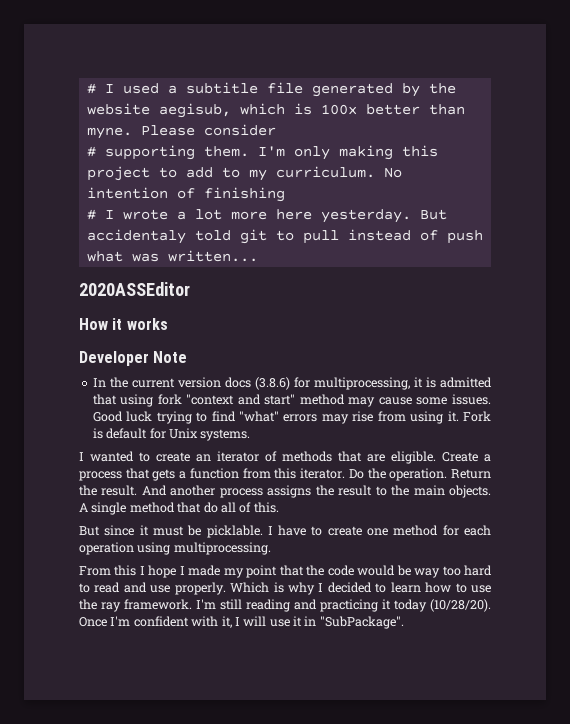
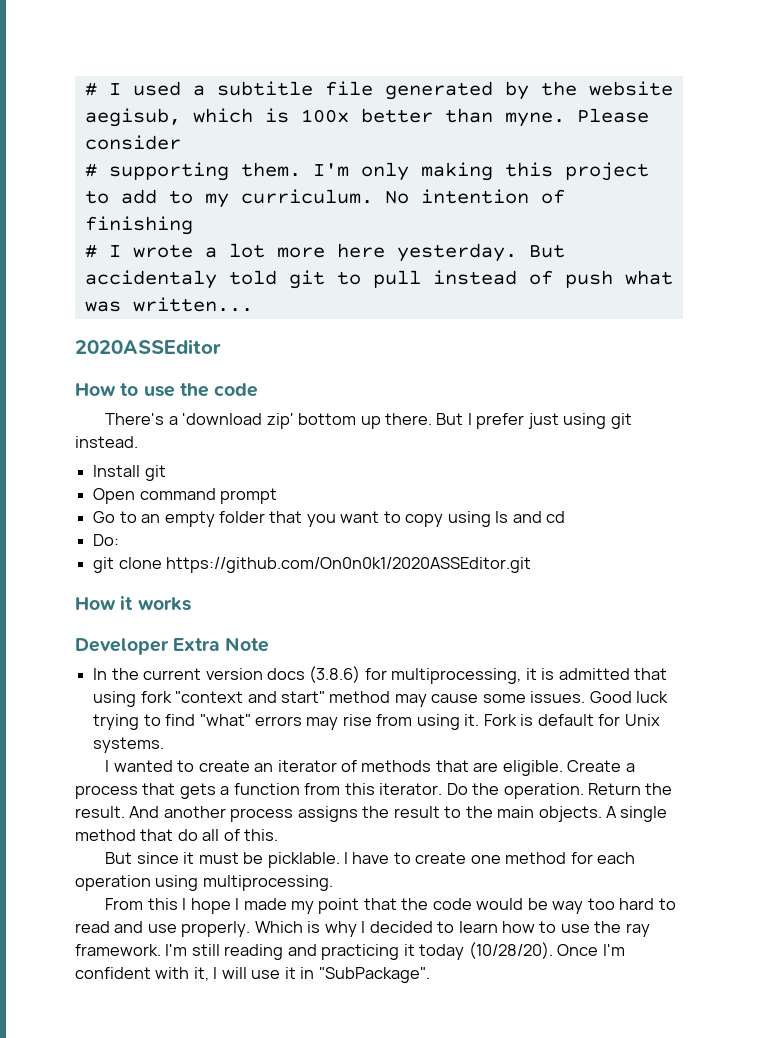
+ How to use the code
+ There's a 'download zip' bottom up there. But I prefer just using git instead.
+ Install git
+ Open command prompt
+ Go to an empty folder that you want to copy using ls and cd
+ Do:
+ git clone https://github.com/On0n0k1/2020ASSEditor.git
- Developer Note
+ Developer Extra Note

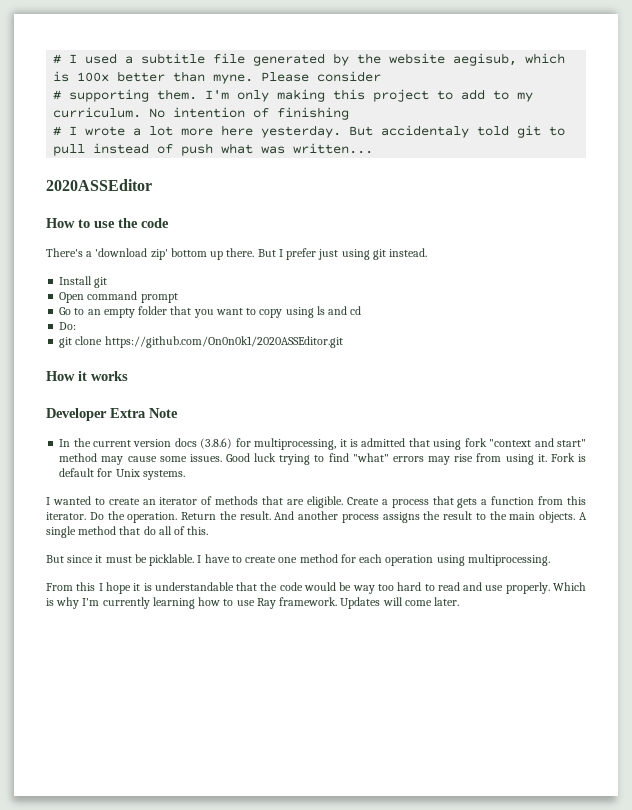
- From this I hope I made my point that the code would be way too hard to read and use properly.
+ From this I hope it is understandable that the code would be way too hard to read and use properly.
- Which is why I decided to learn how to use the ray framework. I'm still reading and practicing it today (10/28/20). Once I'm confident with it, I will use it in "SubPackage".
+ Which is why I'm currently learning how to use Ray framework. Updates will come later.

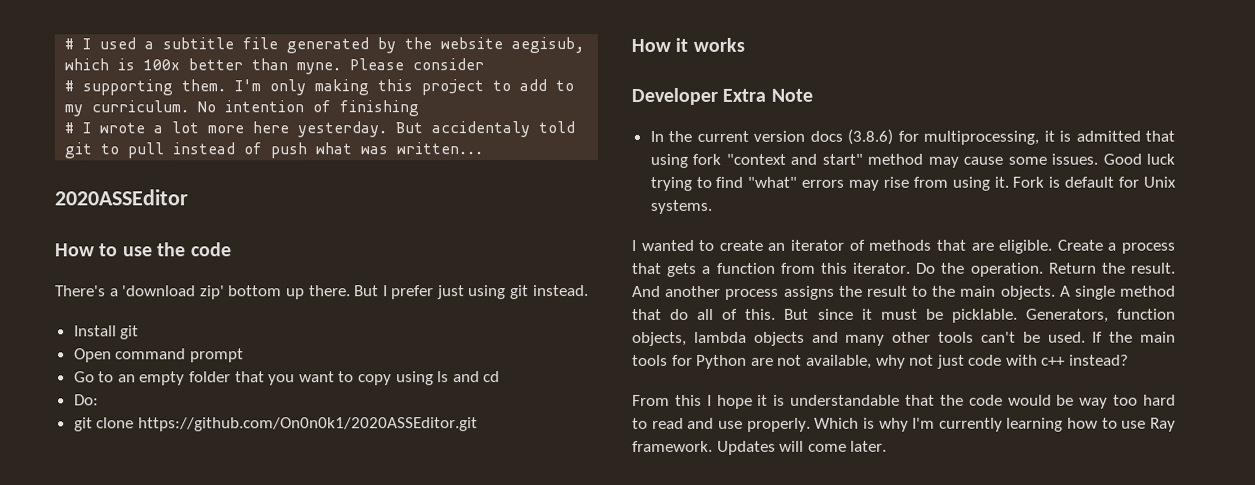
- A single method that do all of this.
- But since it must be picklable.
+ A single method that do all of this. But since it must be picklable.
- I have to create one method for each operation using multiprocessing.
+ Generators, function objects, lambda objects and many other tools can't be used. If the main tools for Python are not available, why not just code with c++ instead?

